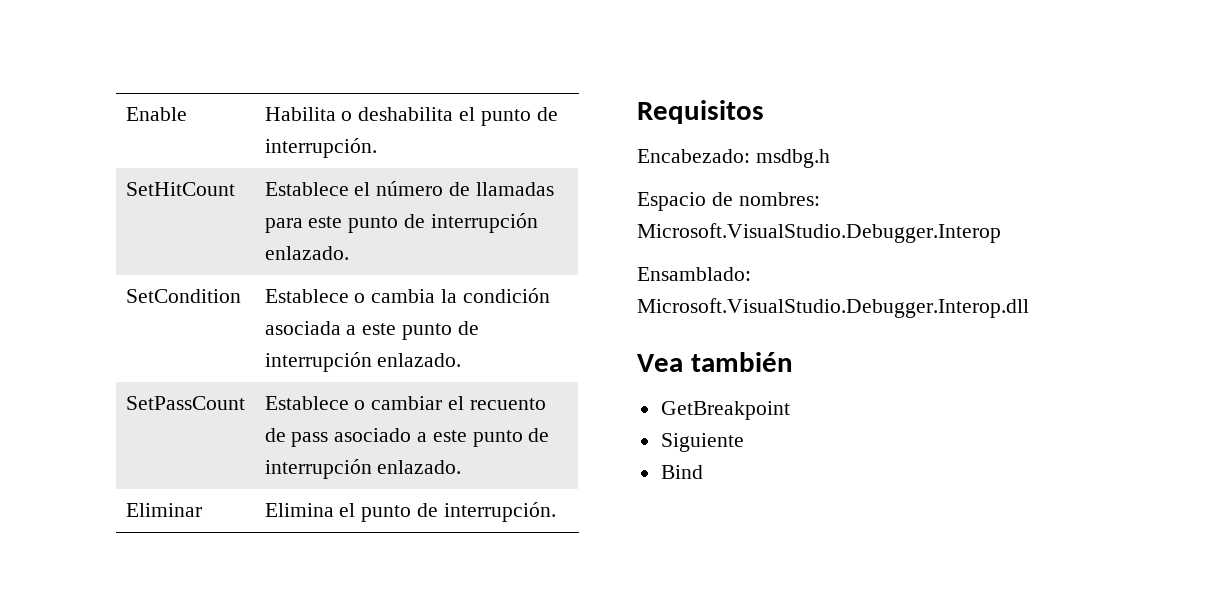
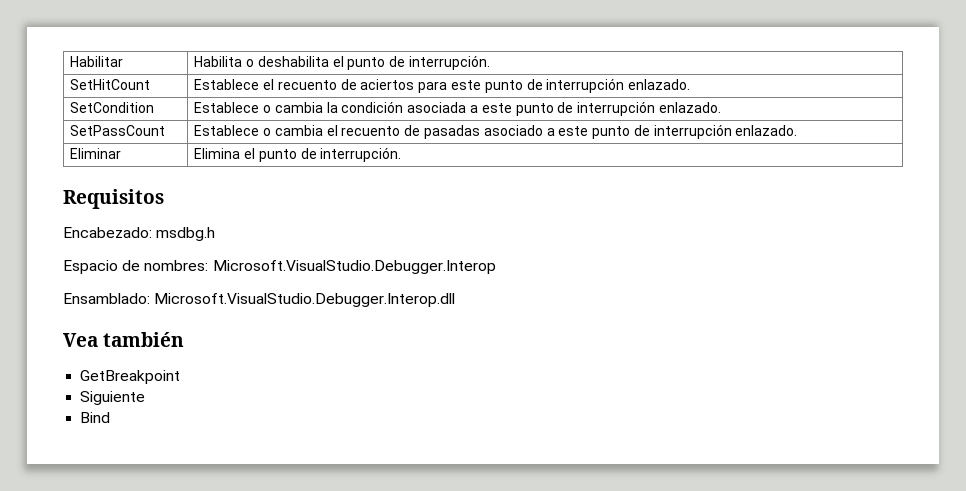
- Enable | Habilita o deshabilita el punto de interrupción.
+ Habilitar | Habilita o deshabilita el punto de interrupción.
- SetHitCount | Establece el número de llamadas para este punto de interrupción enlazado.
+ SetHitCount | Establece el recuento de aciertos para este punto de interrupción enlazado.
- SetPassCount | Establece o cambiar el recuento de pass asociado a este punto de interrupción enlazado.
+ SetPassCount | Establece o cambia el recuento de pasadas asociado a este punto de interrupción enlazado.

